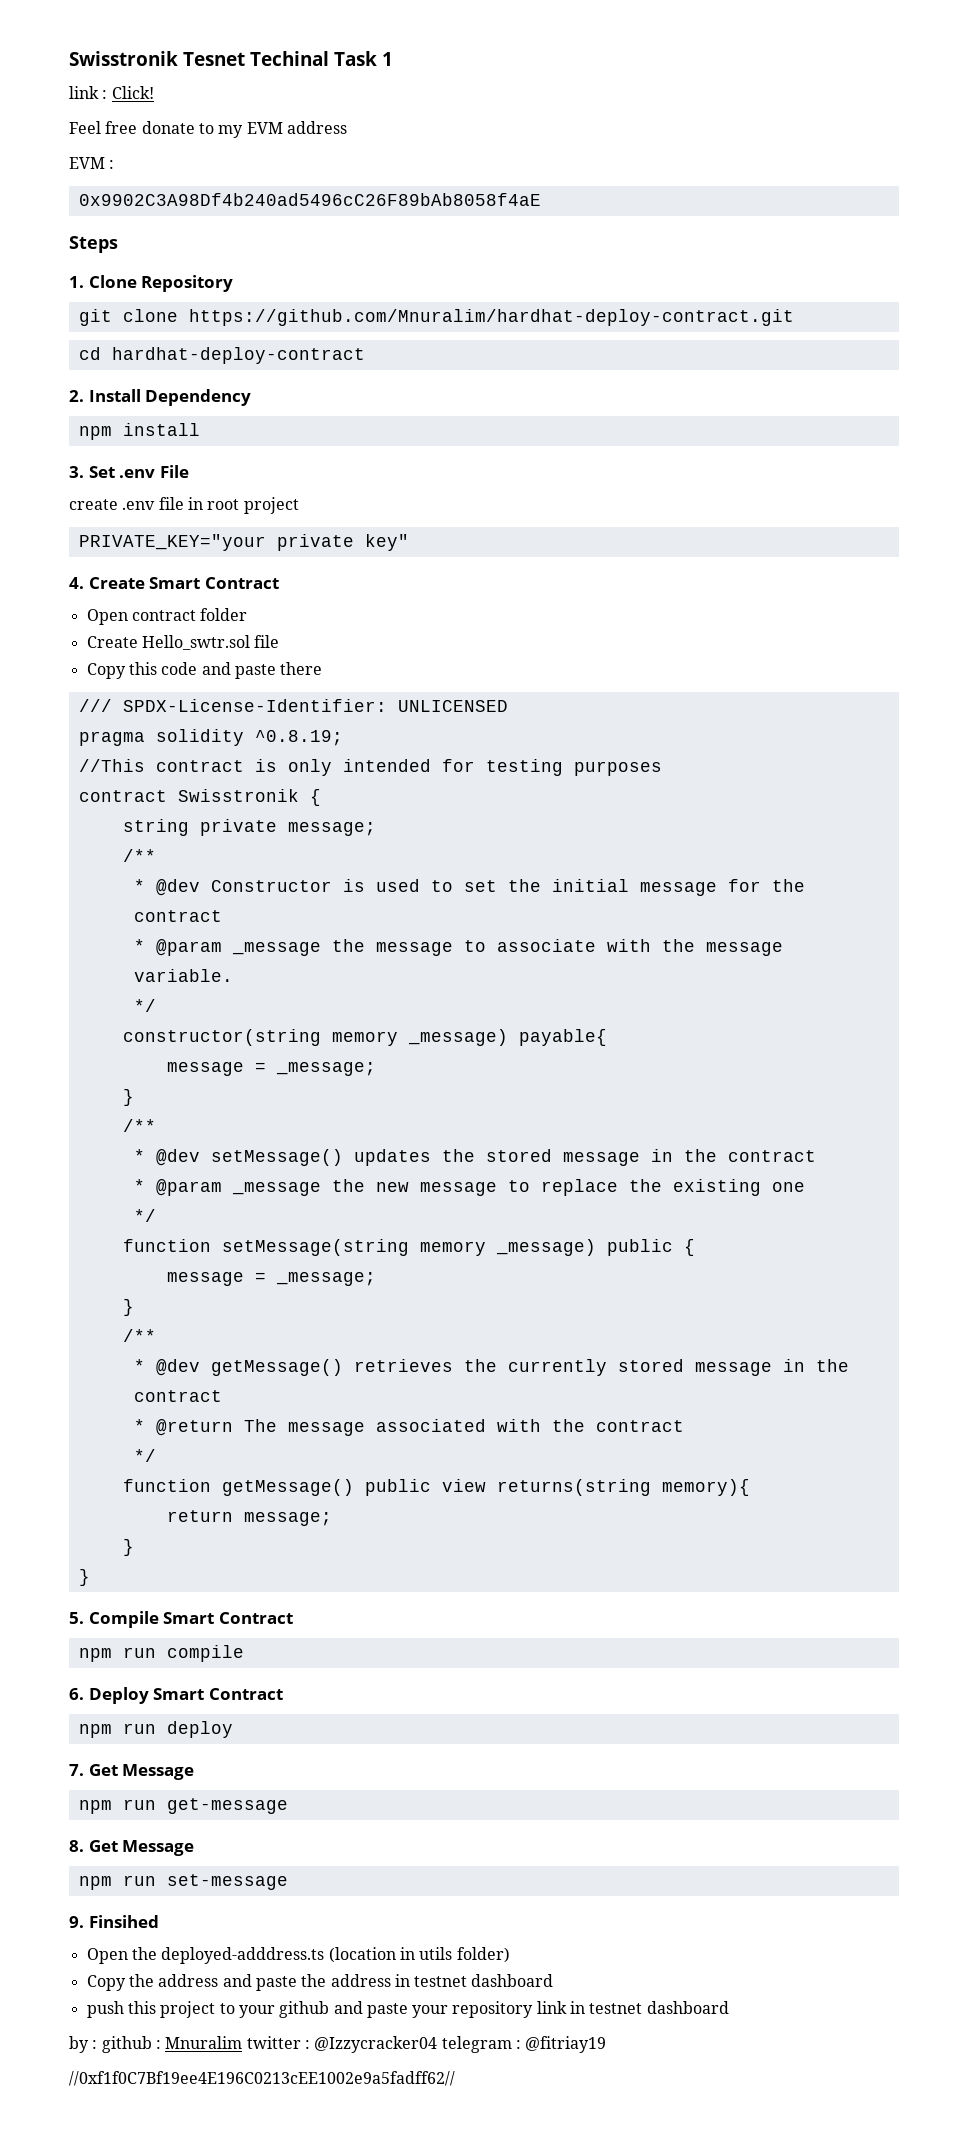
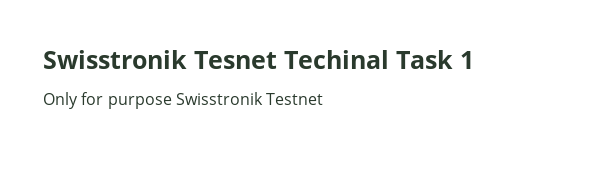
- link : Click!
- Feel free donate to my EVM address
- EVM :
- 0x9902C3A98Df4b240ad5496cC26F89bAb8058f4aE
- Steps
- 1. Clone Repository
- git clone https://github.com/Mnuralim/hardhat-deploy-contract.git
- cd hardhat-deploy-contract
- 2. Install Dependency
- npm install
- 3. Set .env File
- create .env file in root project
- PRIVATE_KEY="your private key"
- 4. Create Smart Contract
- Open contract folder
- Create Hello_swtr.sol file
- Copy this code and paste there
- /// SPDX-License-Identifier: UNLICENSED
- pragma solidity ^0.8.19;
- //This contract is only intended for testing purposes
- contract Swisstronik {
- string private message;
- /**
- * @dev Constructor is used to set the initial message for the contract
- * @param _message the message to associate with the message variable.
- */
- constructor(string memory _message) payable{
- message = _message;
- }
- /**
- * @dev setMessage() updates the stored message in the contract
- * @param _message the new message to replace the existing one
- */
- function setMessage(string memory _message) public {
- message = _message;
- }
- /**
- * @dev getMessage() retrieves the currently stored message in the contract
- * @return The message associated with the contract
- */
- function getMessage() public view returns(string memory){
- return message;
- }
- }
- 5. Compile Smart Contract
- npm run compile
- 6. Deploy Smart Contract
- npm run deploy
- 7. Get Message
- npm run get-message
- 8. Get Message
- npm run set-message
- 9. Finsihed
- Open the deployed-adddress.ts (location in utils folder)
- Copy the address and paste the address in testnet dashboard
- push this project to your github and paste your repository link in testnet dashboard
- by : github : Mnuralim twitter : @Izzycracker04 telegram : @fitriay19
- //0xf1f0C7Bf19ee4E196C0213cEE1002e9a5fadff62//
+ Only for purpose Swisstronik Testnet

